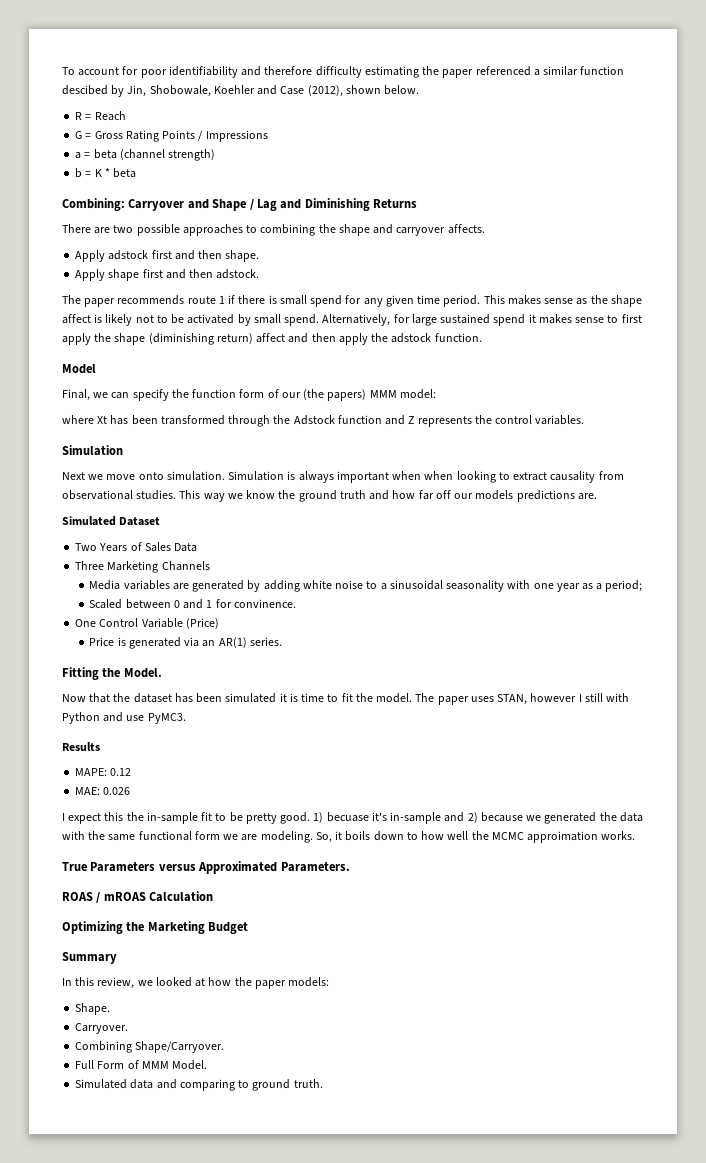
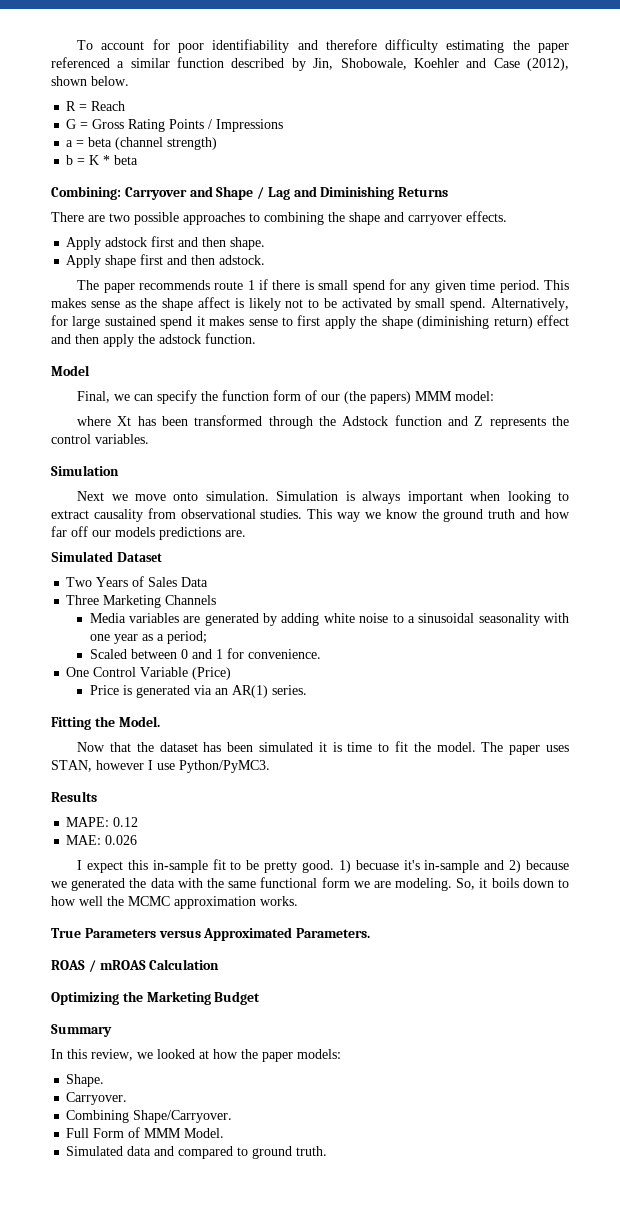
- To account for poor identifiability and therefore difficulty estimating the paper referenced a similar function descibed by Jin, Shobowale, Koehler and Case (2012), shown below.
+ To account for poor identifiability and therefore difficulty estimating the paper referenced a similar function described by Jin, Shobowale, Koehler and Case (2012), shown below.
- There are two possible approaches to combining the shape and carryover affects.
+ There are two possible approaches to combining the shape and carryover effects.
- Alternatively, for large sustained spend it makes sense to first apply the shape (diminishing return) affect and then apply the adstock function.
+ Alternatively, for large sustained spend it makes sense to first apply the shape (diminishing return) effect and then apply the adstock function.
- Simulation is always important when when looking to extract causality from observational studies.
+ Simulation is always important when looking to extract causality from observational studies.
- Scaled between 0 and 1 for convinence.
+ Scaled between 0 and 1 for convenience.
- The paper uses STAN, however I still with Python and use PyMC3.
+ The paper uses STAN, however I use Python/PyMC3.
- I expect this the in-sample fit to be pretty good.
+ I expect this in-sample fit to be pretty good.
- So, it boils down to how well the MCMC approimation works.
+ So, it boils down to how well the MCMC approximation works.
- Simulated data and comparing to ground truth.
+ Simulated data and compared to ground truth.

